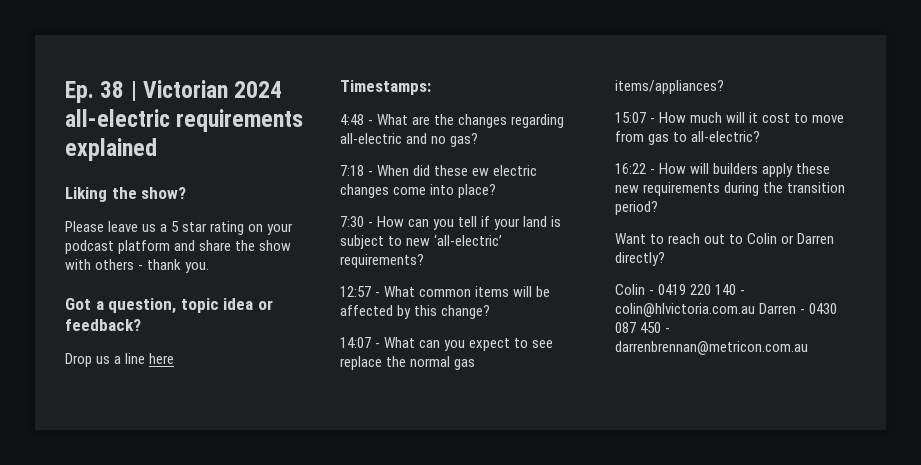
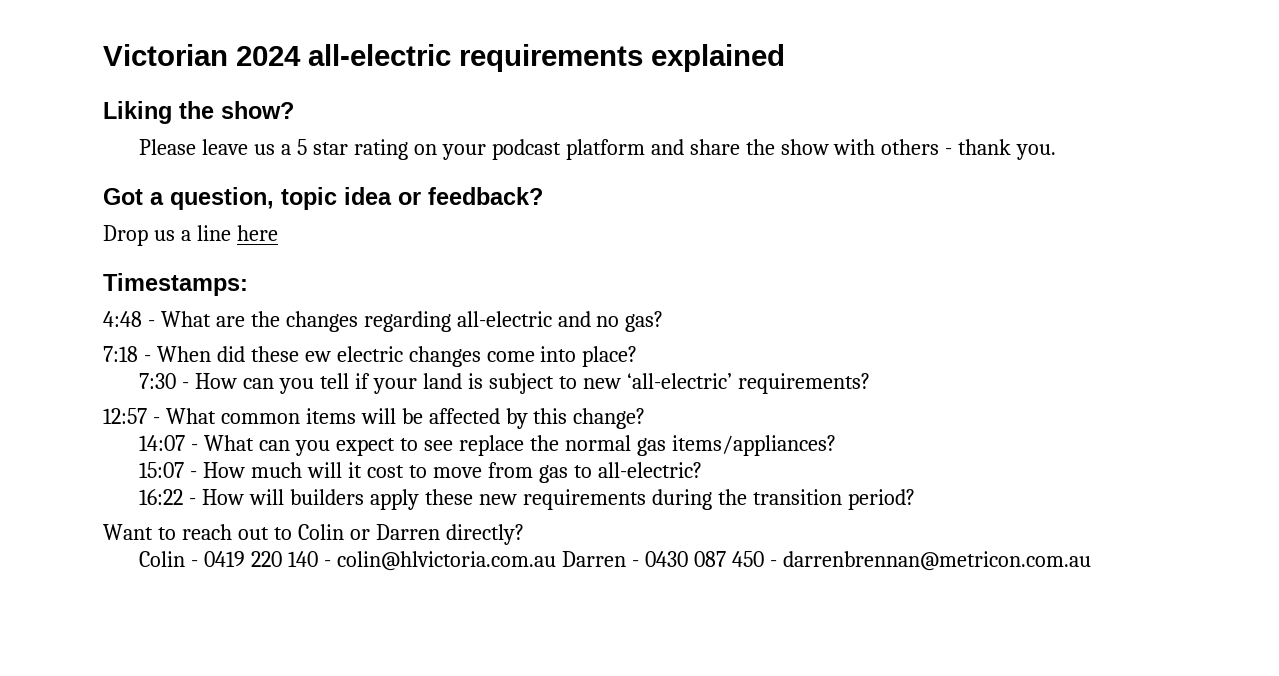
- Ep. 38 | Victorian 2024 all-electric requirements explained
+ Victorian 2024 all-electric requirements explained

